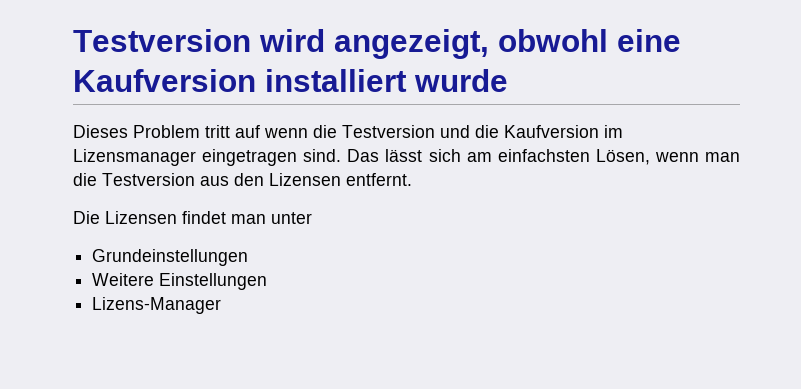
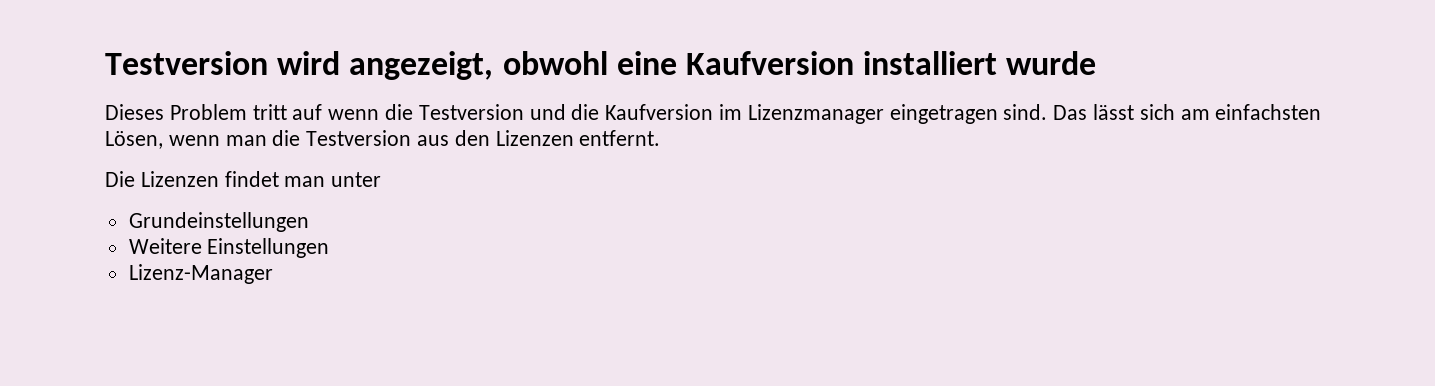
- Dieses Problem tritt auf wenn die Testversion und die Kaufversion im Lizensmanager eingetragen sind.
+ Dieses Problem tritt auf wenn die Testversion und die Kaufversion im Lizenzmanager eingetragen sind.
- Das lässt sich am einfachsten Lösen, wenn man die Testversion aus den Lizensen entfernt.
+ Das lässt sich am einfachsten Lösen, wenn man die Testversion aus den Lizenzen entfernt.
- Die Lizensen findet man unter
+ Die Lizenzen findet man unter
- Lizens-Manager
+ Lizenz-Manager

